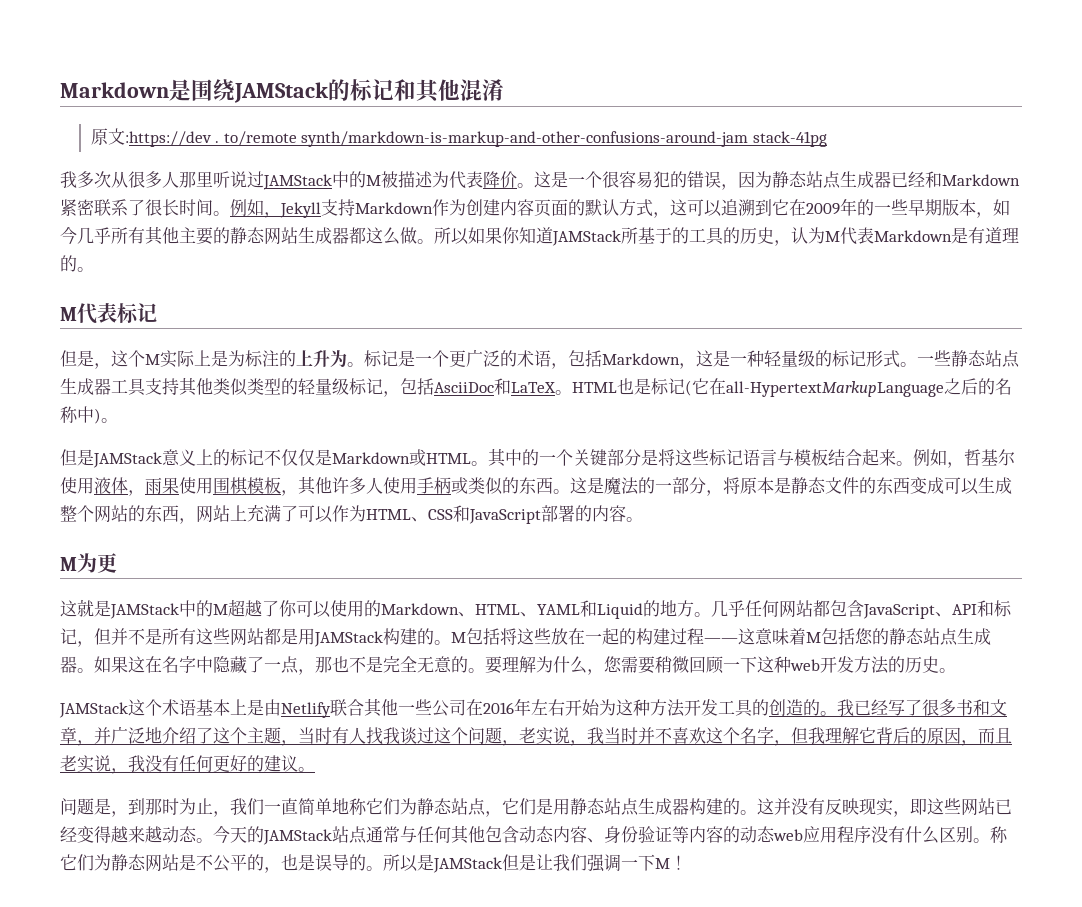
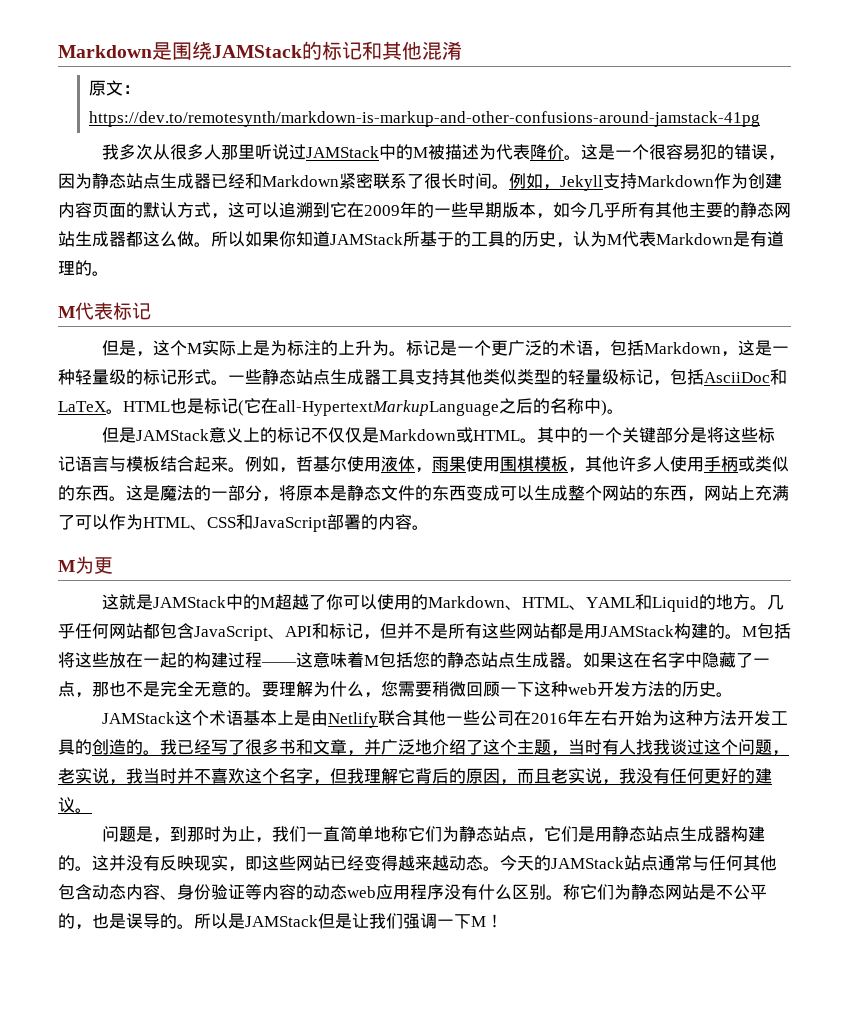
- 原文:https://dev . to/remote synth/markdown-is-markup-and-other-confusions-around-jam stack-41pg
+ 原文：https://dev.to/remotesynth/markdown-is-markup-and-other-confusions-around-jamstack-41pg

